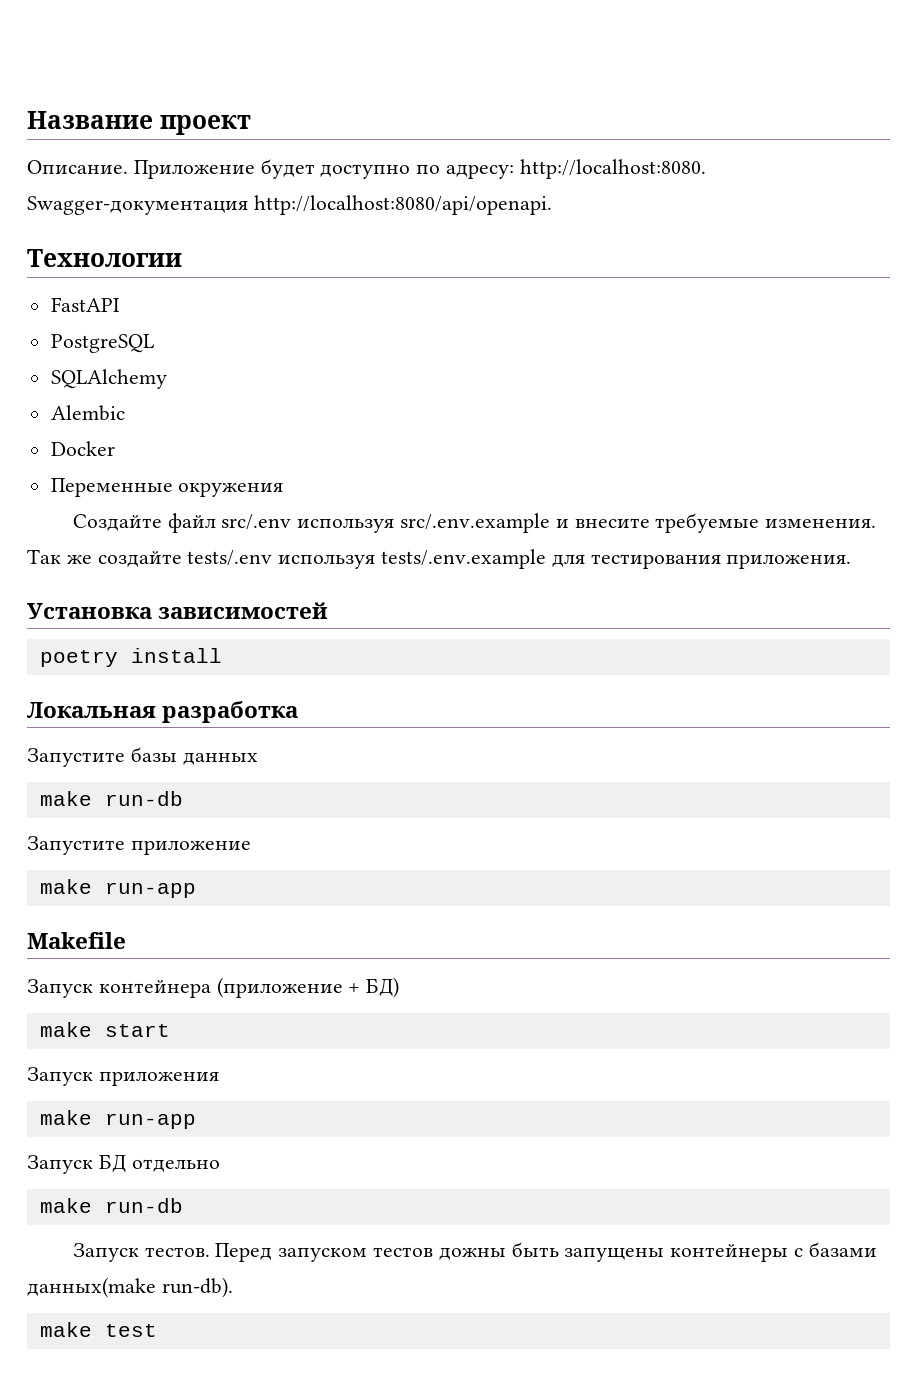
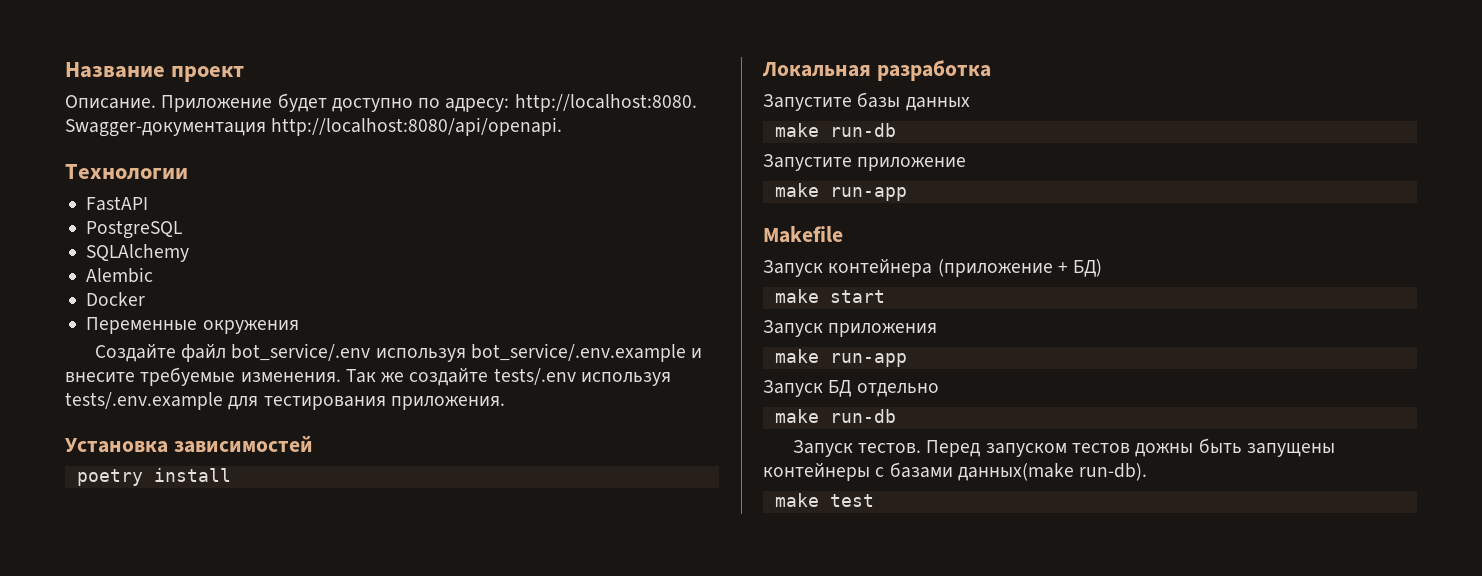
- Создайте файл src/.env используя src/.env.example и внесите требуемые изменения.
+ Создайте файл bot_service/.env используя bot_service/.env.example и внесите требуемые изменения.

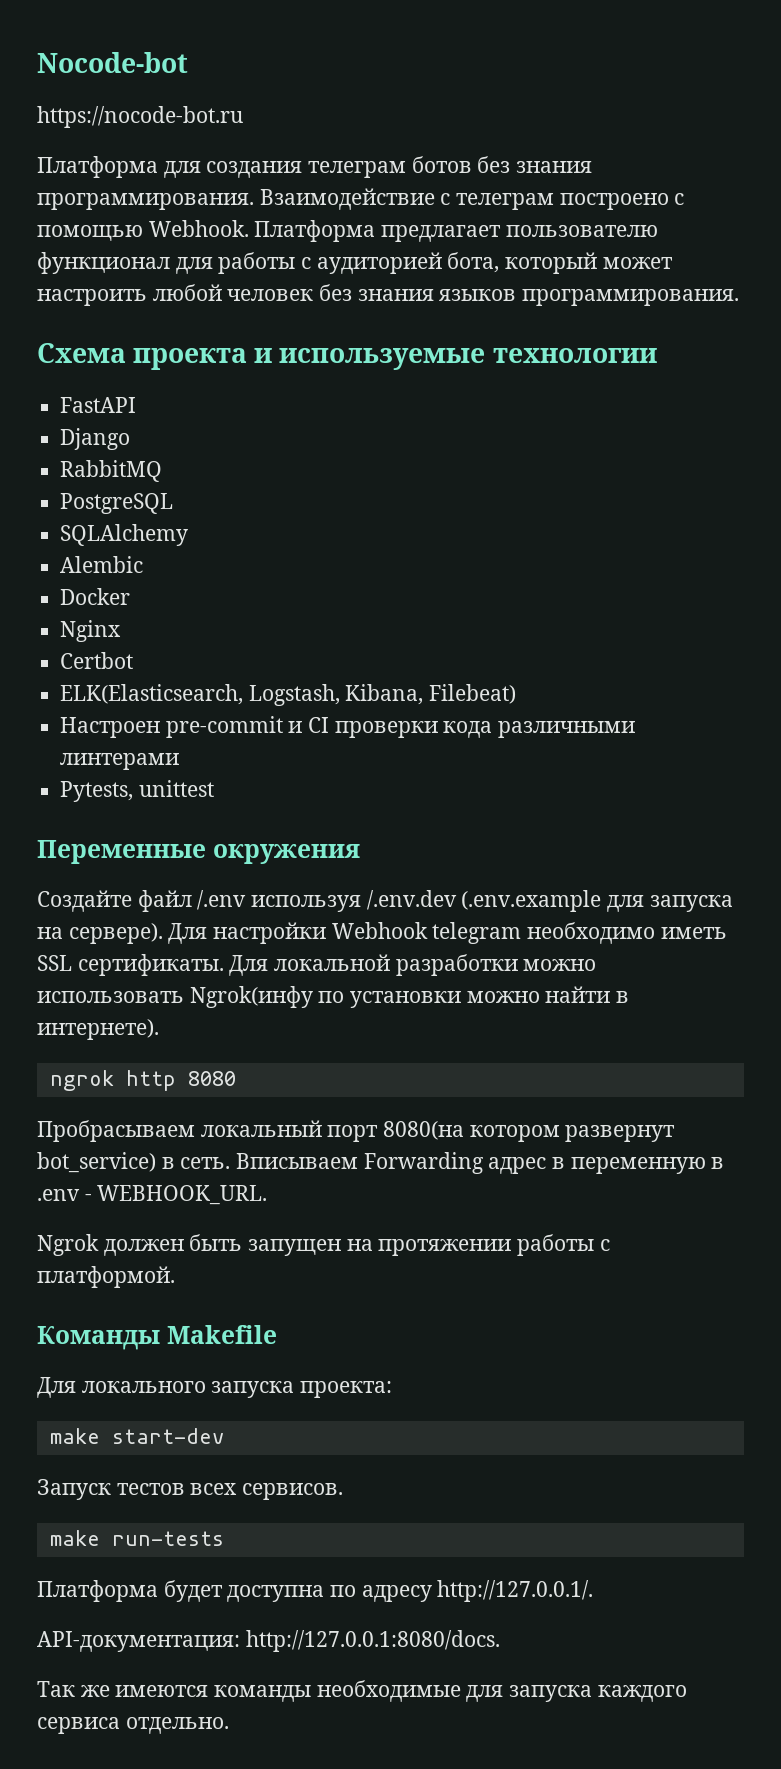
- Название проект
- Описание. Приложение будет доступно по адресу: http://localhost:8080. Swagger-документация http://localhost:8080/api/openapi.
- Технологии
+ Nocode-bot
+ https://nocode-bot.ru
+ Платформа для создания телеграм ботов без знания программирования. Взаимодействие с телеграм построено с помощью Webhook. Платформа предлагает пользователю функционал для работы с аудиторией бота, который может настроить любой человек без знания языков программирования.
+ Схема проекта и используемые технологии
+ Django
+ RabbitMQ
+ Nginx
+ Certbot
+ ELK(Elasticsearch, Logstash, Kibana, Filebeat)
+ Настроен pre-commit и CI проверки кода различными линтерами
+ Pytests, unittest
  Переменные окружения
- Создайте файл bot_service/.env используя bot_service/.env.example и внесите требуемые изменения. Так же создайте tests/.env используя tests/.env.example для тестирования приложения.
- Установка зависимостей
- poetry install
- Локальная разработка
- Запустите базы данных
- make run-db
- Запустите приложение
- make run-app
- Makefile
- Запуск контейнера (приложение + БД)
- make start
- Запуск приложения
- make run-app
- Запуск БД отдельно
- make run-db
- Запуск тестов. Перед запуском тестов дожны быть запущены контейнеры с базами данных(make run-db).
- make test
+ Создайте файл /.env используя /.env.dev (.env.example для запуска на сервере). Для настройки Webhook telegram необходимо иметь SSL сертификаты. Для локальной разработки можно использовать Ngrok(инфу по установки можно найти в интернете).
+ ngrok http 8080
+ Пробрасываем локальный порт 8080(на котором развернут bot_service) в сеть. Вписываем Forwarding адрес в переменную в .env - WEBHOOK_URL.
+ Ngrok должен быть запущен на протяжении работы с платформой.
+ Команды Makefile
+ Для локального запуска проекта:
+ make start-dev
+ Запуск тестов всех сервисов.
+ make run-tests
+ Платформа будет доступна по адресу http://127.0.0.1/.
+ API-документация: http://127.0.0.1:8080/docs.
+ Так же имеются команды необходимые для запуска каждого сервиса отдельно.

